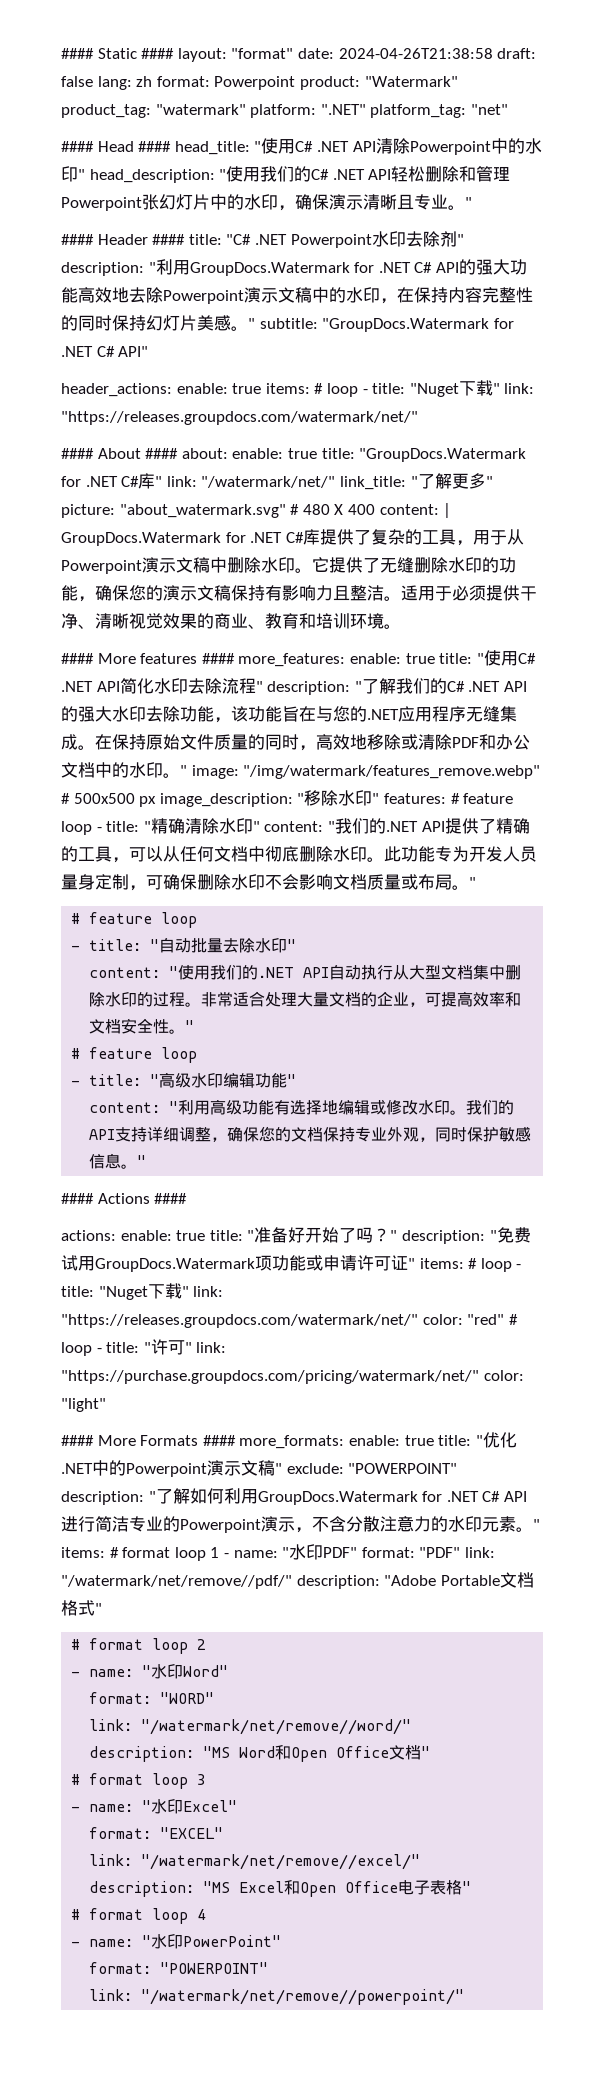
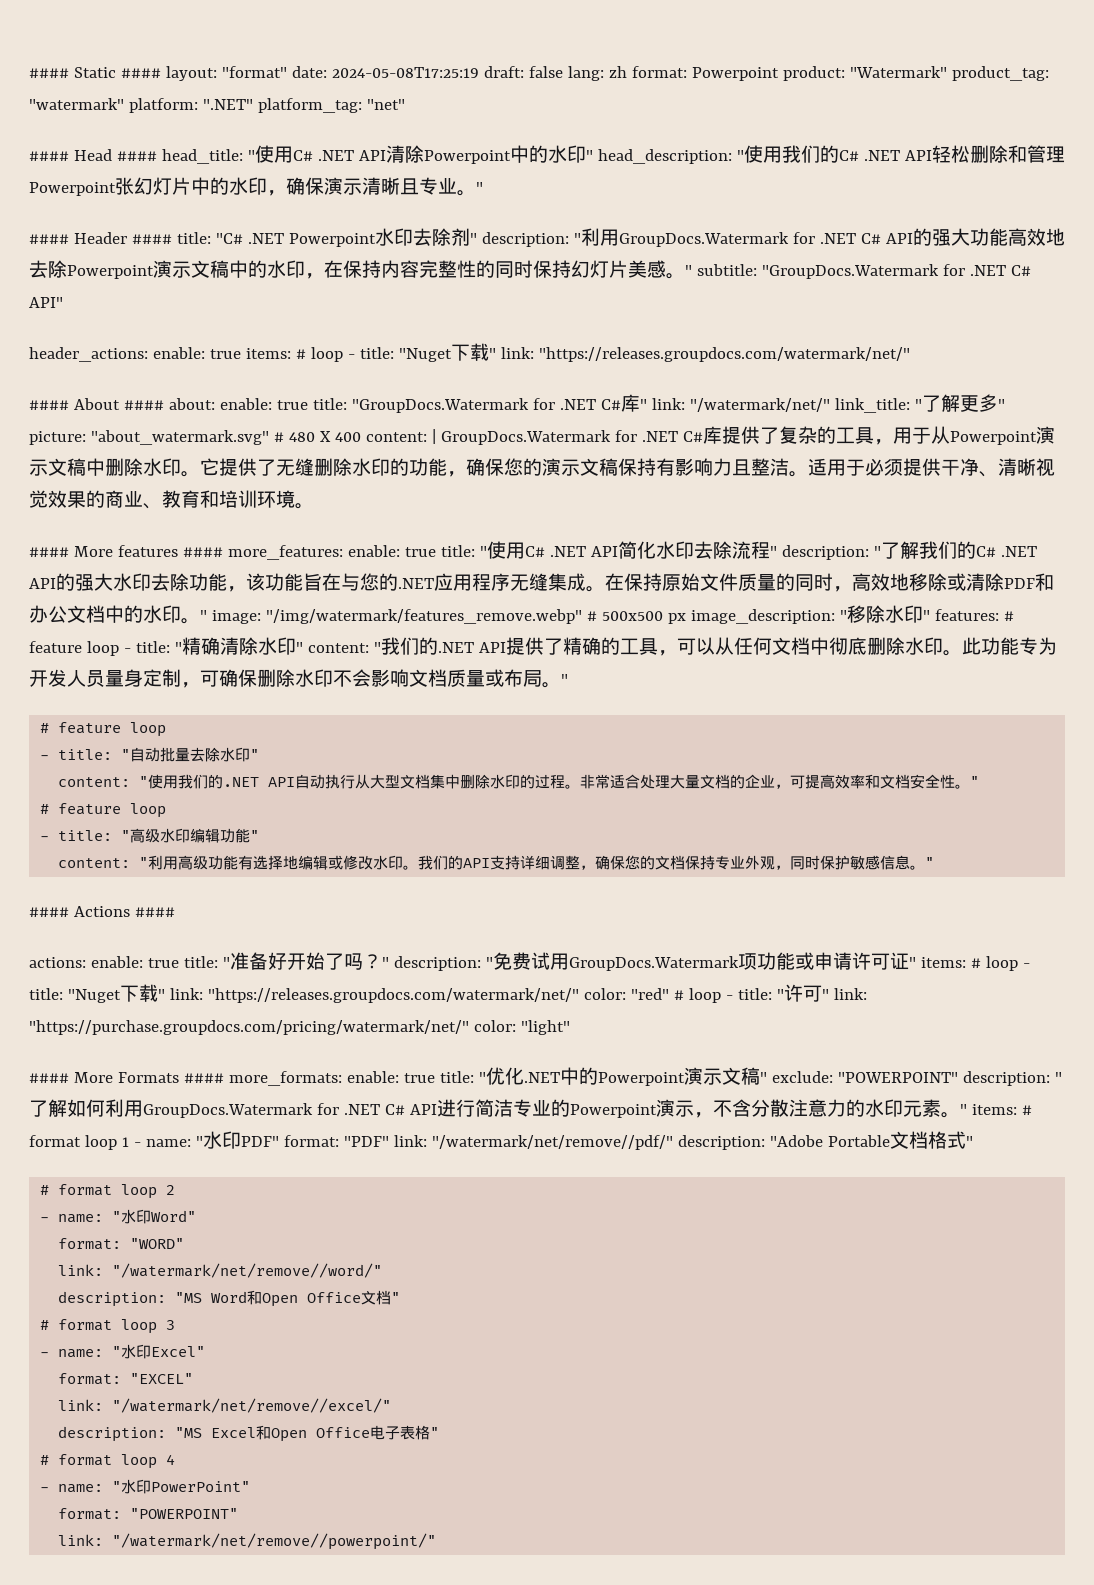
- #### Static #### layout: "format" date: 2024-04-26T21:38:58 draft: false lang: zh format: Powerpoint product: "Watermark" product_tag: "watermark" platform: ".NET" platform_tag: "net"
+ #### Static #### layout: "format" date: 2024-05-08T17:25:19 draft: false lang: zh format: Powerpoint product: "Watermark" product_tag: "watermark" platform: ".NET" platform_tag: "net"

